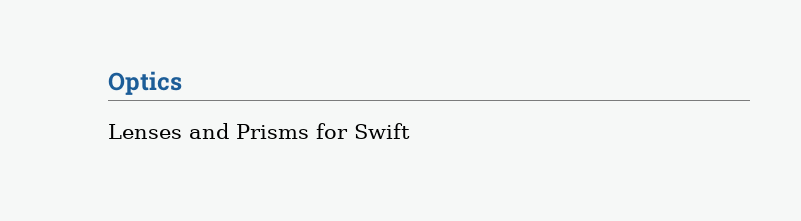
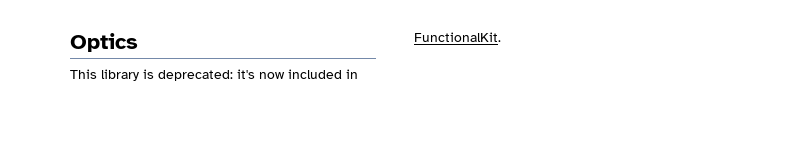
- Lenses and Prisms for Swift
+ This library is deprecated: it's now included in FunctionalKit.

